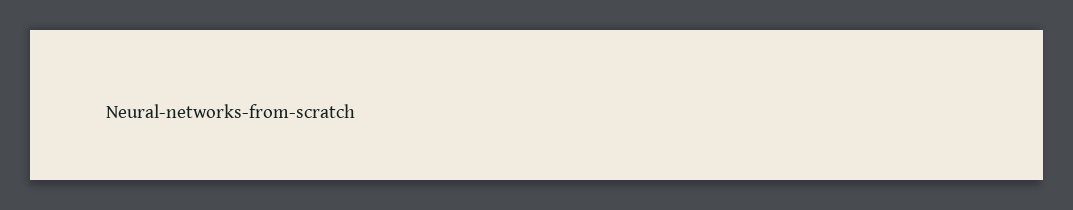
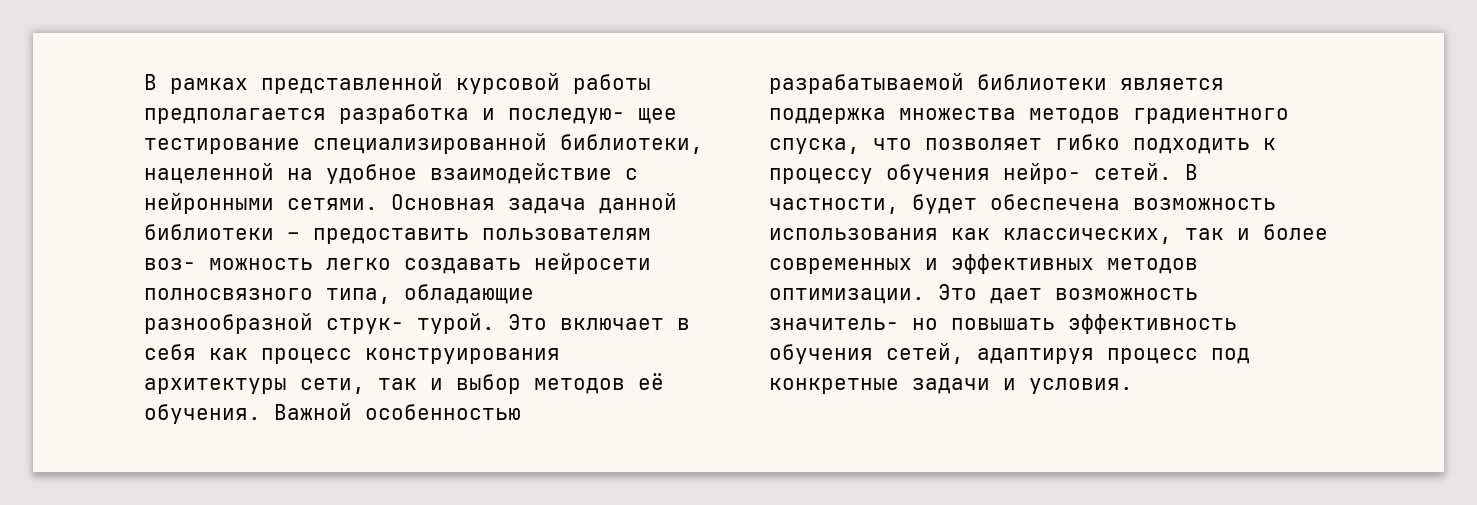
- Neural-networks-from-scratch
+ В рамках представленной курсовой работы предполагается разработка и последую- щее тестирование специализированной библиотеки, нацеленной на удобное взаимодействие с нейронными сетями. Основная задача данной библиотеки – предоставить пользователям воз- можность легко создавать нейросети полносвязного типа, обладающие разнообразной струк- турой. Это включает в себя как процесс конструирования архитектуры сети, так и выбор методов её обучения. Важной особенностью разрабатываемой библиотеки является поддержка множества методов градиентного спуска, что позволяет гибко подходить к процессу обучения нейро- сетей. В частности, будет обеспечена возможность использования как классических, так и более современных и эффективных методов оптимизации. Это дает возможность значитель- но повышать эффективность обучения сетей, адаптируя процесс под конкретные задачи и условия.

